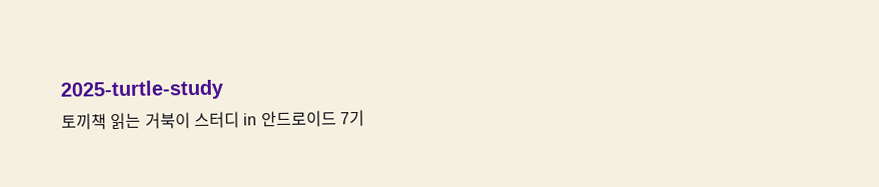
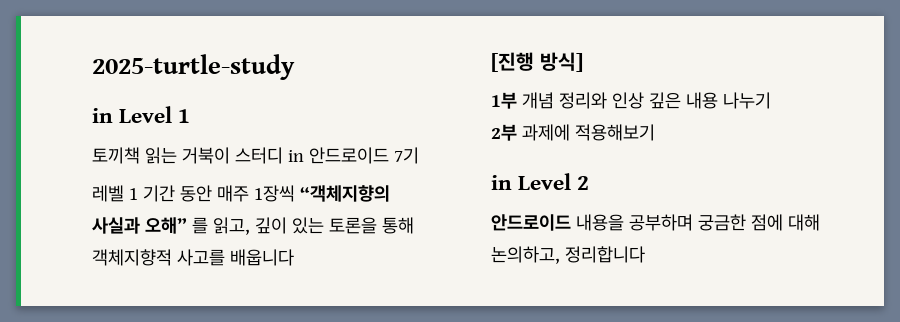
+ in Level 1
+ 레벨 1 기간 동안 매주 1장씩 “객체지향의 사실과 오해” 를 읽고, 깊이 있는 토론을 통해 객체지향적 사고를 배웁니다
+ [진행 방식]
+ 1부 개념 정리와 인상 깊은 내용 나누기
+ 2부 과제에 적용해보기
+ in Level 2
+ 안드로이드 내용을 공부하며 궁금한 점에 대해 논의하고, 정리합니다

